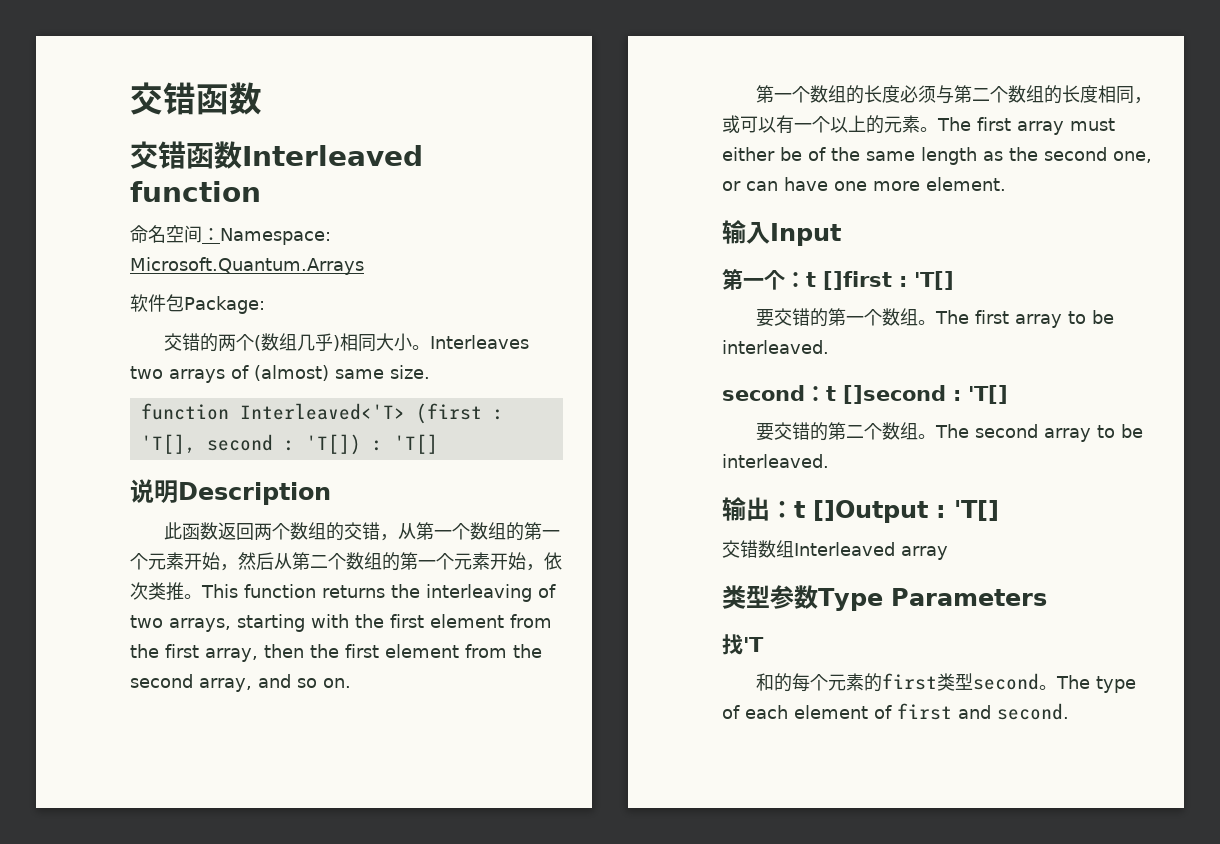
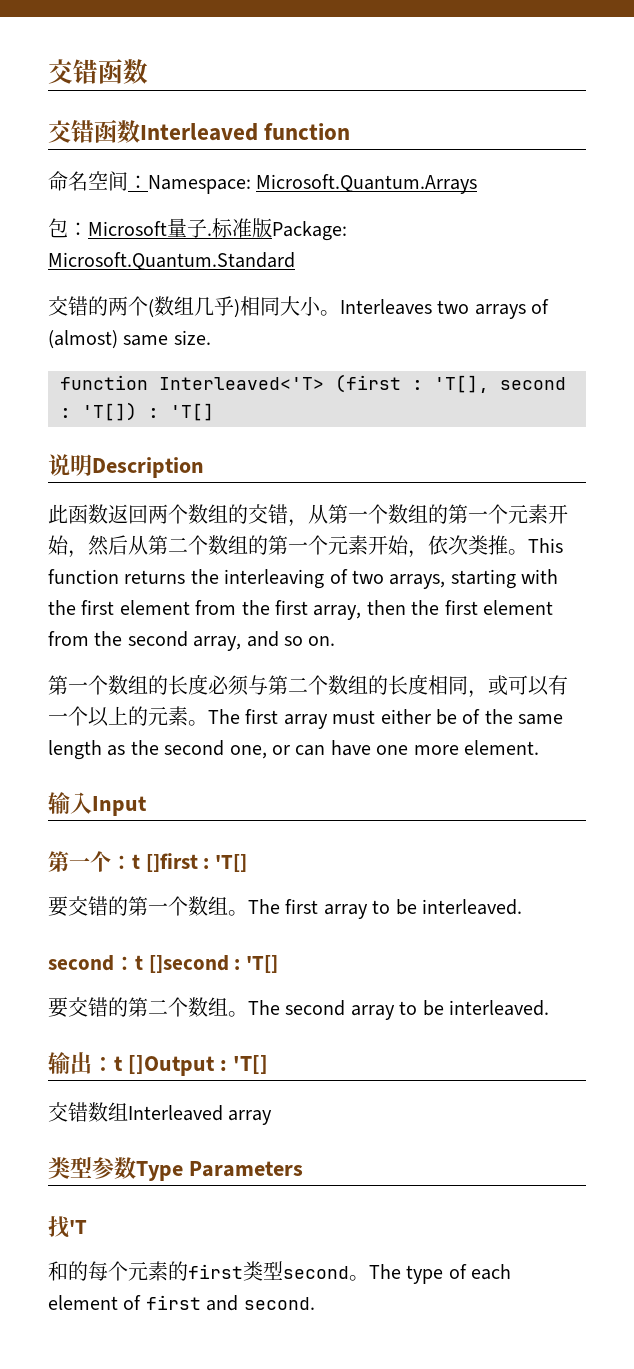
- 软件包Package:
+ 包：Microsoft量子.标准版Package: Microsoft.Quantum.Standard

